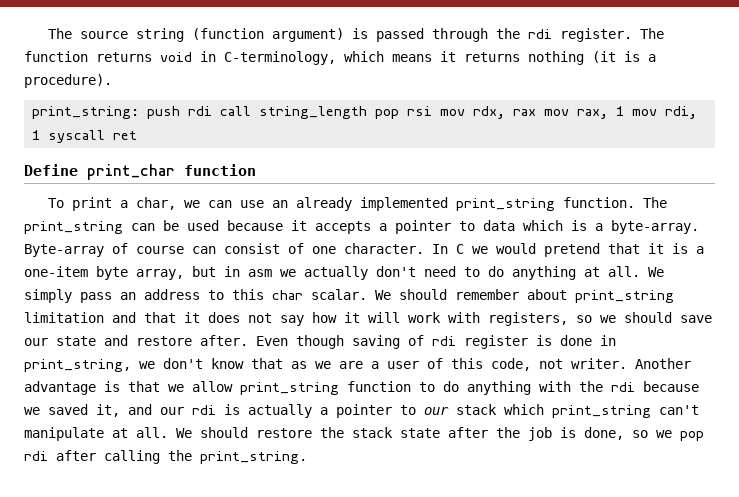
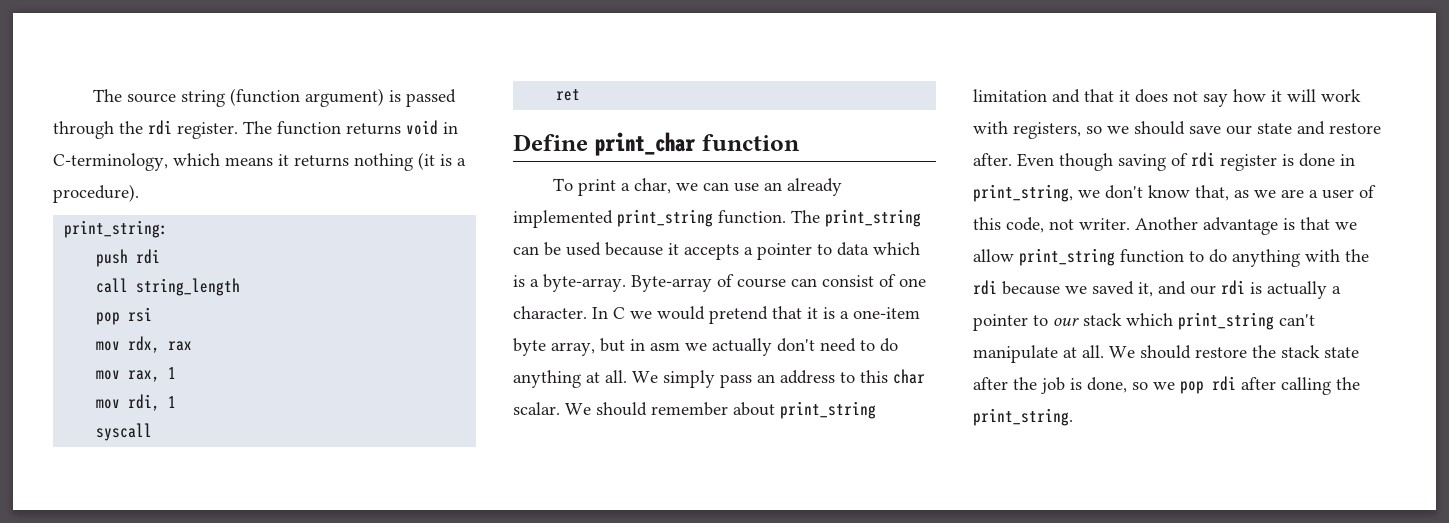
- print_string: push rdi call string_length pop rsi mov rdx, rax mov rax, 1 mov rdi, 1 syscall ret
+ print_string:
+ push rdi
+ call string_length
+ pop rsi
+ mov rdx, rax
+ mov rax, 1
+ mov rdi, 1
+ syscall
+ ret
- Even though saving of rdi register is done in print_string, we don't know that as we are a user of this code, not writer.
+ Even though saving of rdi register is done in print_string, we don't know that, as we are a user of this code, not writer.

